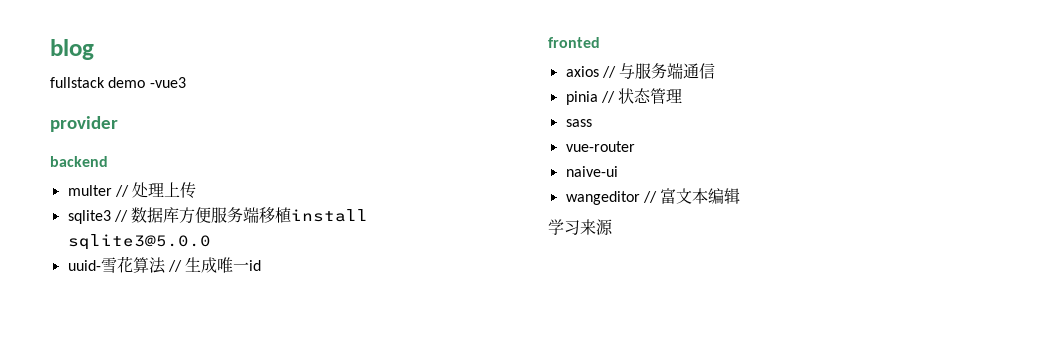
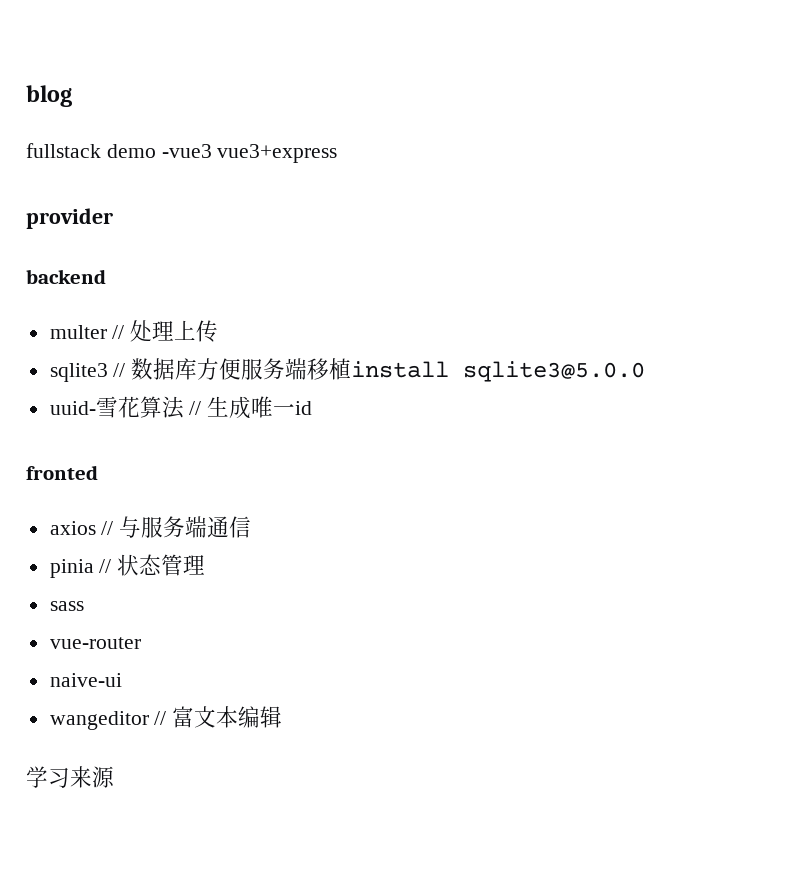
- fullstack demo -vue3
+ fullstack demo -vue3 vue3+express

